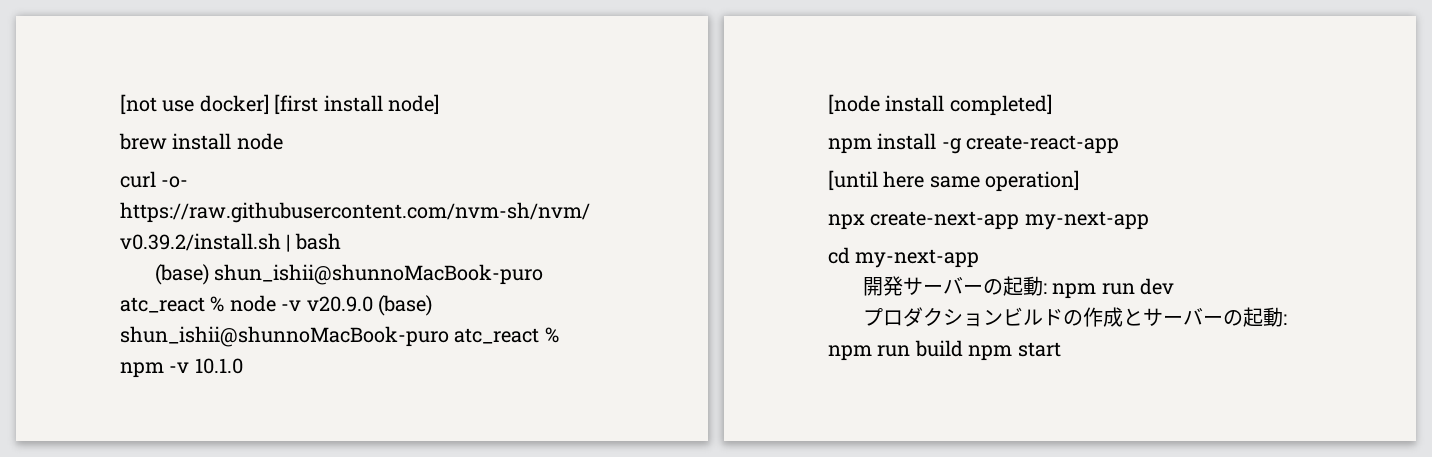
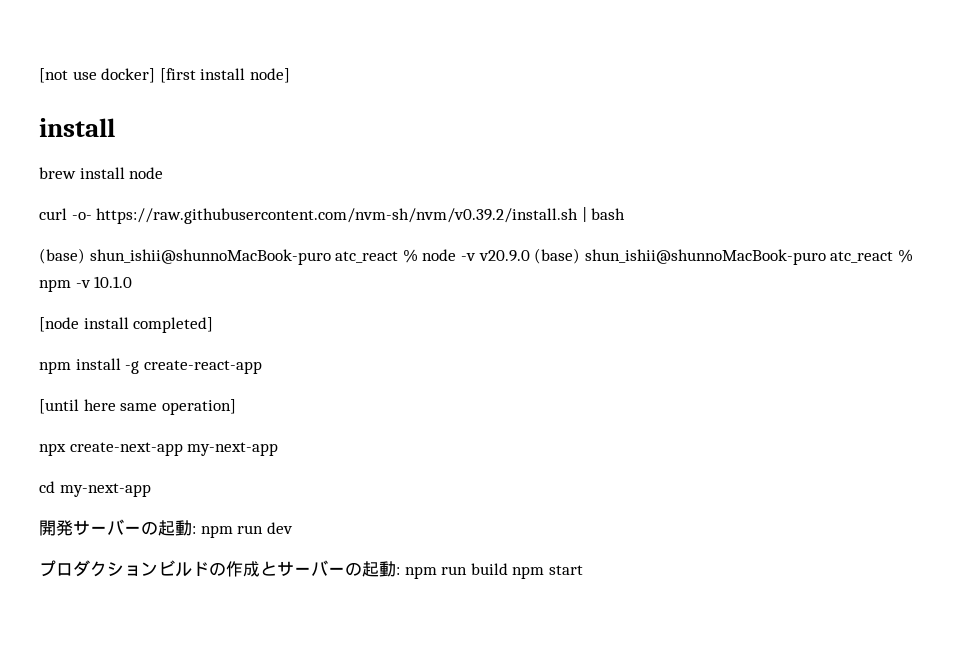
  [not use docker] [first install node]
+ install

